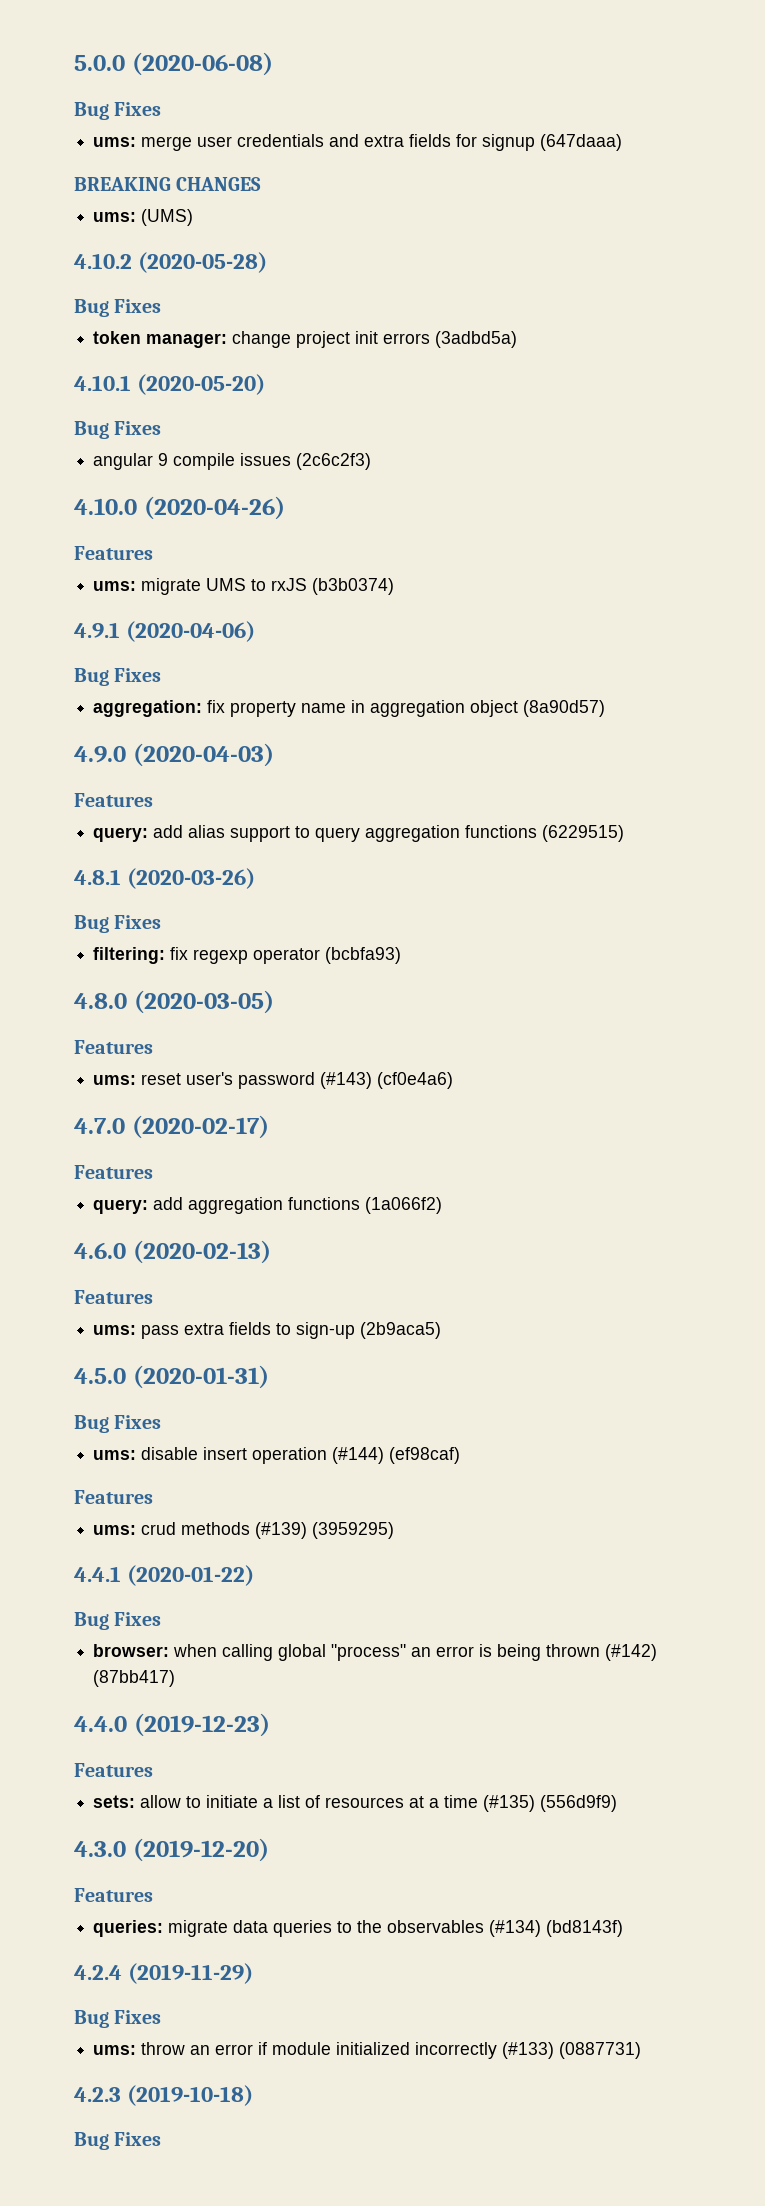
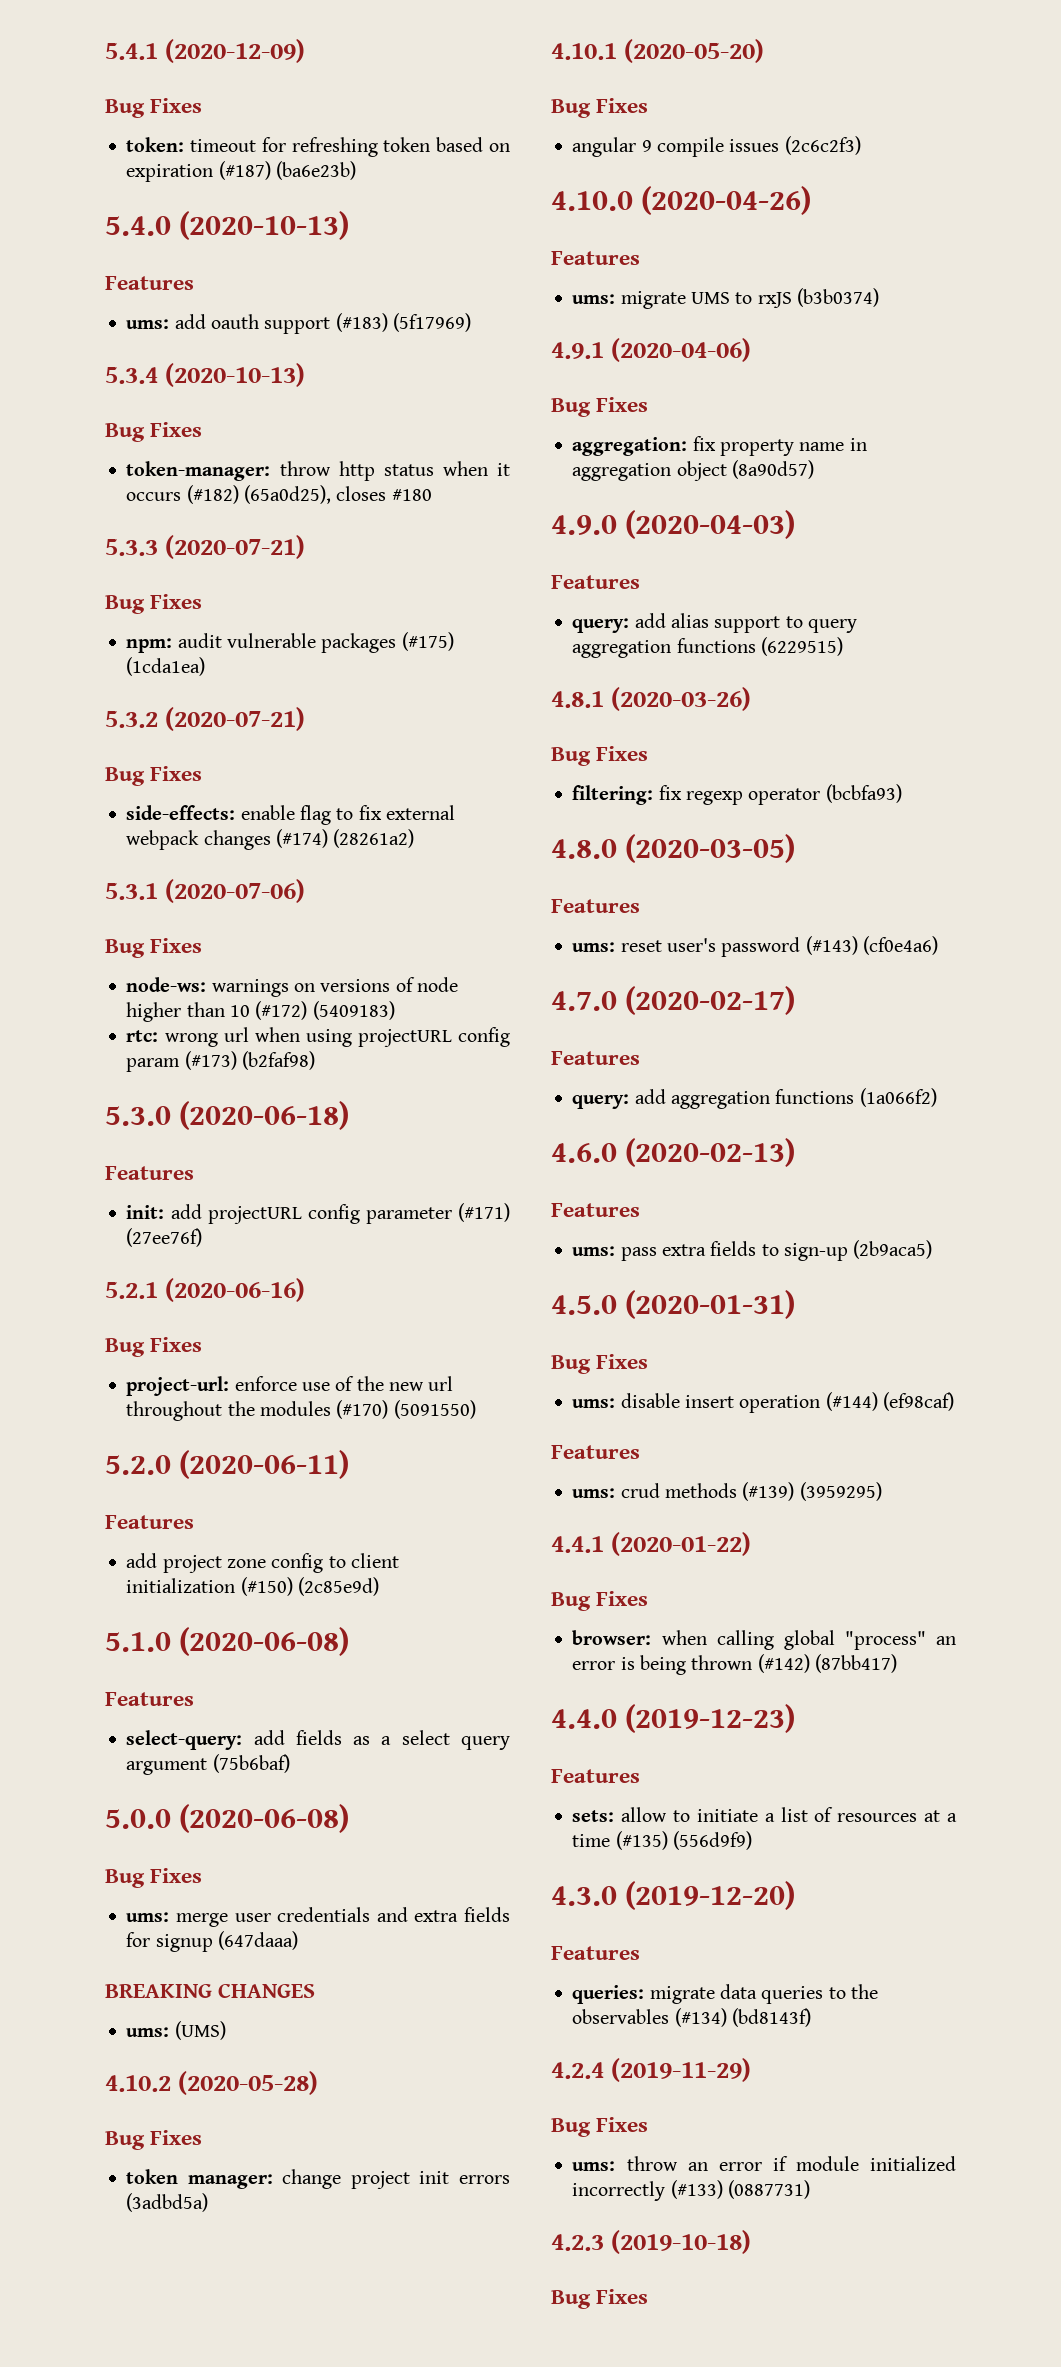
+ 5.4.1 (2020-12-09)
+ Bug Fixes
+ token: timeout for refreshing token based on expiration (#187) (ba6e23b)
+ 5.4.0 (2020-10-13)
+ Features
+ ums: add oauth support (#183) (5f17969)
+ 5.3.4 (2020-10-13)
+ Bug Fixes
+ token-manager: throw http status when it occurs (#182) (65a0d25), closes #180
+ 5.3.3 (2020-07-21)
+ Bug Fixes
+ npm: audit vulnerable packages (#175) (1cda1ea)
+ 5.3.2 (2020-07-21)
+ Bug Fixes
+ side-effects: enable flag to fix external webpack changes (#174) (28261a2)
+ 5.3.1 (2020-07-06)
+ Bug Fixes
+ node-ws: warnings on versions of node higher than 10 (#172) (5409183)
+ rtc: wrong url when using projectURL config param (#173) (b2faf98)
+ 5.3.0 (2020-06-18)
+ Features
+ init: add projectURL config parameter (#171) (27ee76f)
+ 5.2.1 (2020-06-16)
+ Bug Fixes
+ project-url: enforce use of the new url throughout the modules (#170) (5091550)
+ 5.2.0 (2020-06-11)
+ Features
+ add project zone config to client initialization (#150) (2c85e9d)
+ 5.1.0 (2020-06-08)
+ Features
+ select-query: add fields as a select query argument (75b6baf)

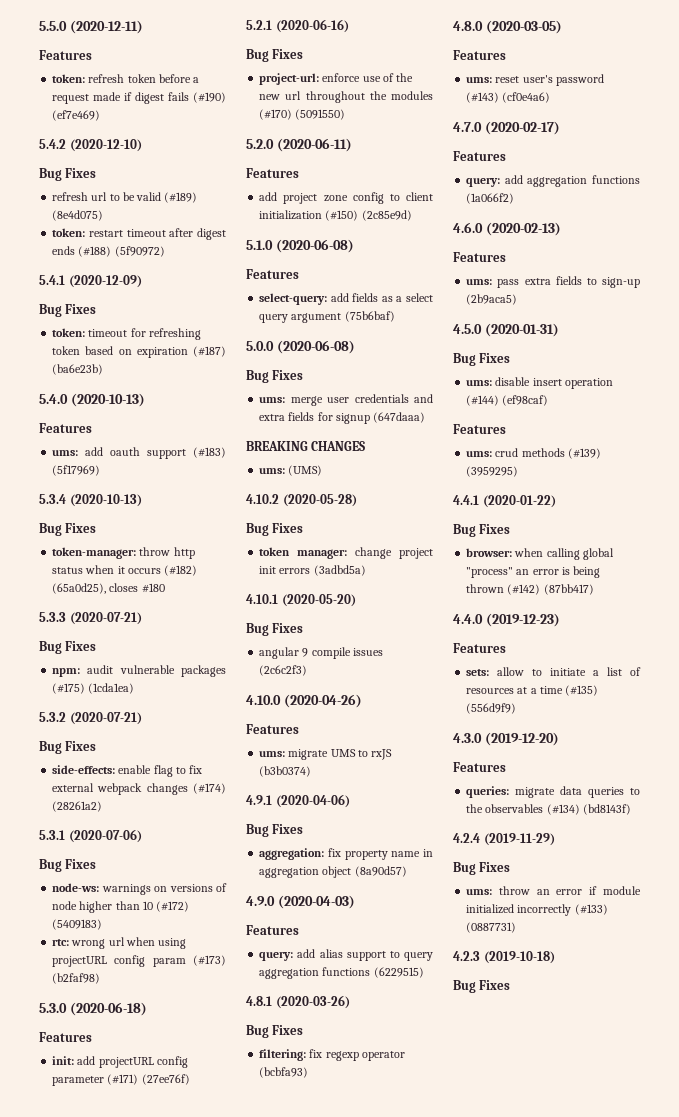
+ 5.5.0 (2020-12-11)
+ Features
+ token: refresh token before a request made if digest fails (#190) (ef7e469)
+ 5.4.2 (2020-12-10)
+ Bug Fixes
+ refresh url to be valid (#189) (8e4d075)
+ token: restart timeout after digest ends (#188) (5f90972)

